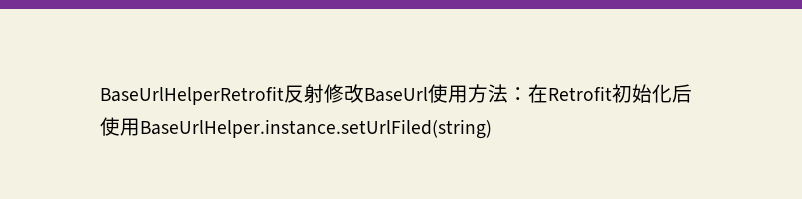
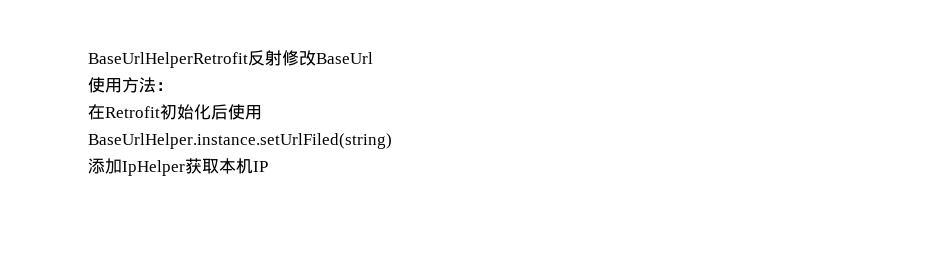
- BaseUrlHelperRetrofit反射修改BaseUrl使用方法：在Retrofit初始化后使用BaseUrlHelper.instance.setUrlFiled(string)
+ BaseUrlHelperRetrofit反射修改BaseUrl
+ 使用方法：
+ 在Retrofit初始化后使用
+ BaseUrlHelper.instance.setUrlFiled(string)
+ 添加IpHelper获取本机IP

